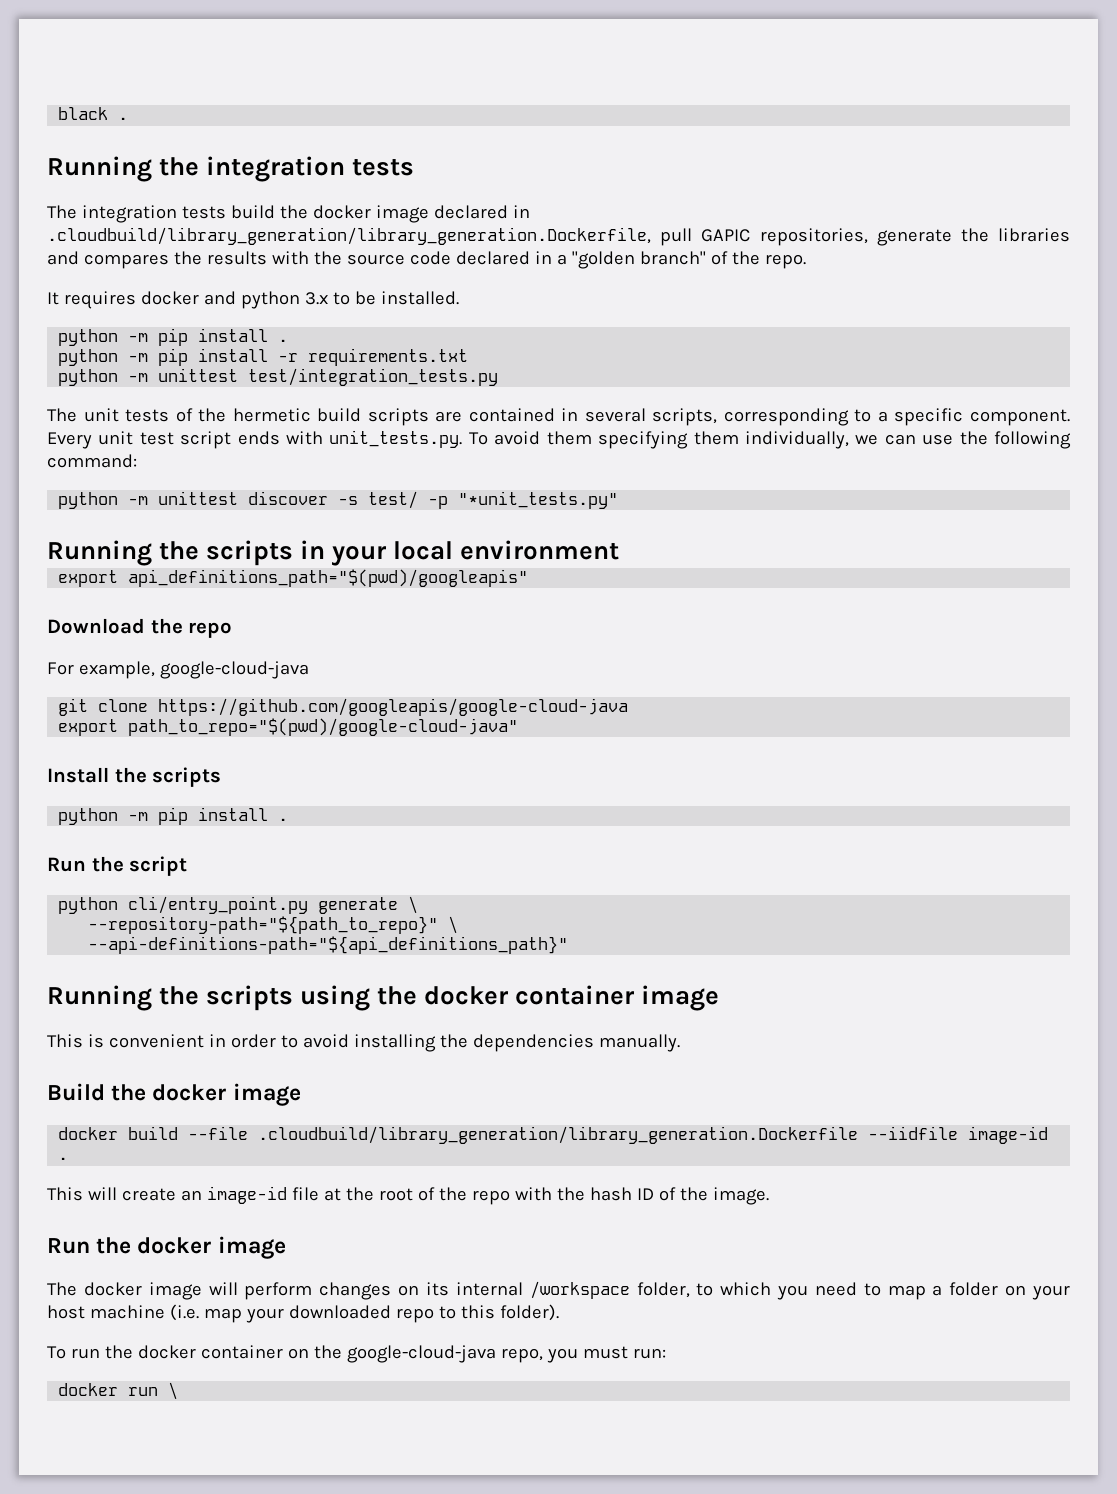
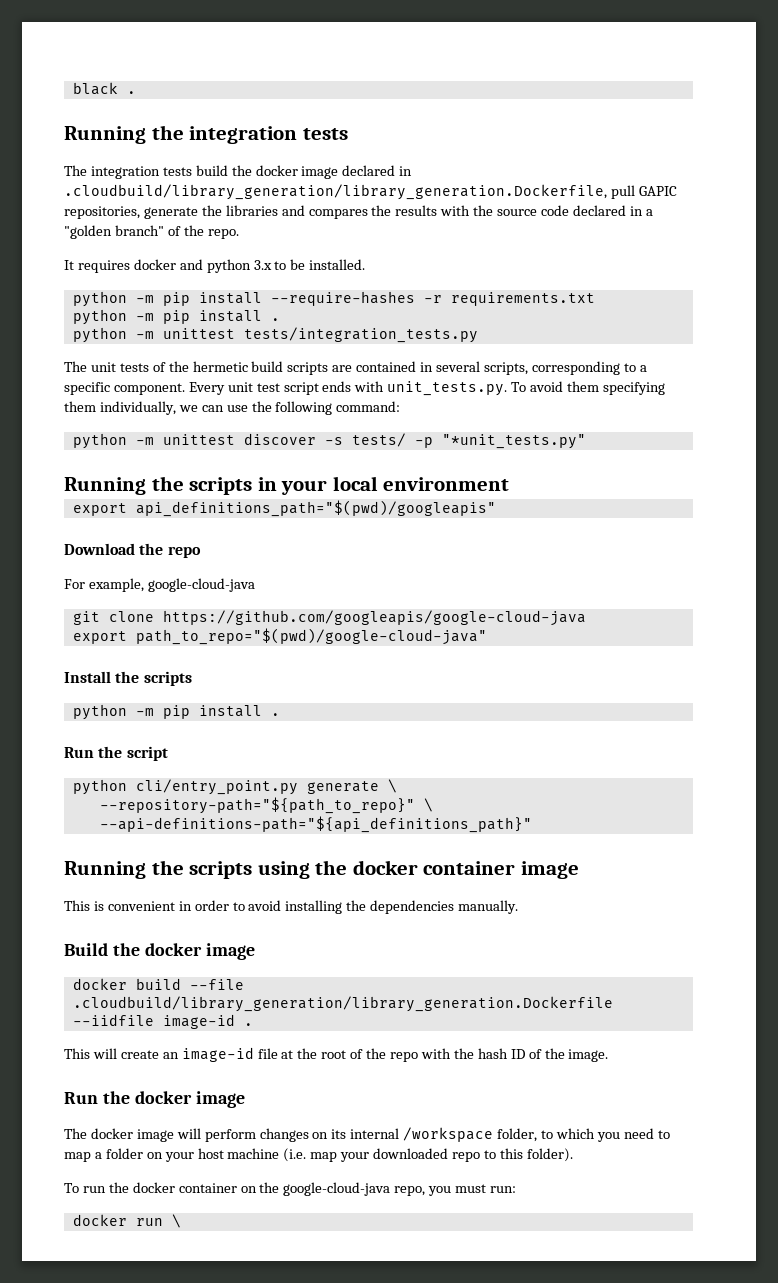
  It requires docker and python 3.x to be installed.
+ python -m pip install --require-hashes -r requirements.txt
  python -m pip install .
- python -m pip install -r requirements.txt
- python -m unittest test/integration_tests.py
+ python -m unittest tests/integration_tests.py
- python -m unittest discover -s test/ -p "*unit_tests.py"
+ python -m unittest discover -s tests/ -p "*unit_tests.py"

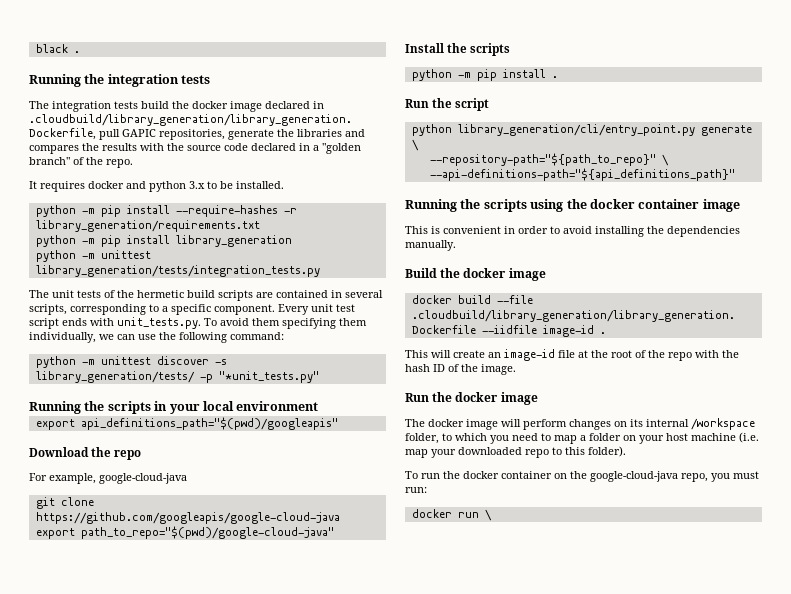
- python -m pip install --require-hashes -r requirements.txt
- python -m pip install .
- python -m unittest tests/integration_tests.py
+ python -m pip install --require-hashes -r library_generation/requirements.txt
+ python -m pip install library_generation
+ python -m unittest library_generation/tests/integration_tests.py
- python -m unittest discover -s tests/ -p "*unit_tests.py"
+ python -m unittest discover -s library_generation/tests/ -p "*unit_tests.py"
- python cli/entry_point.py generate \
+ python library_generation/cli/entry_point.py generate \

